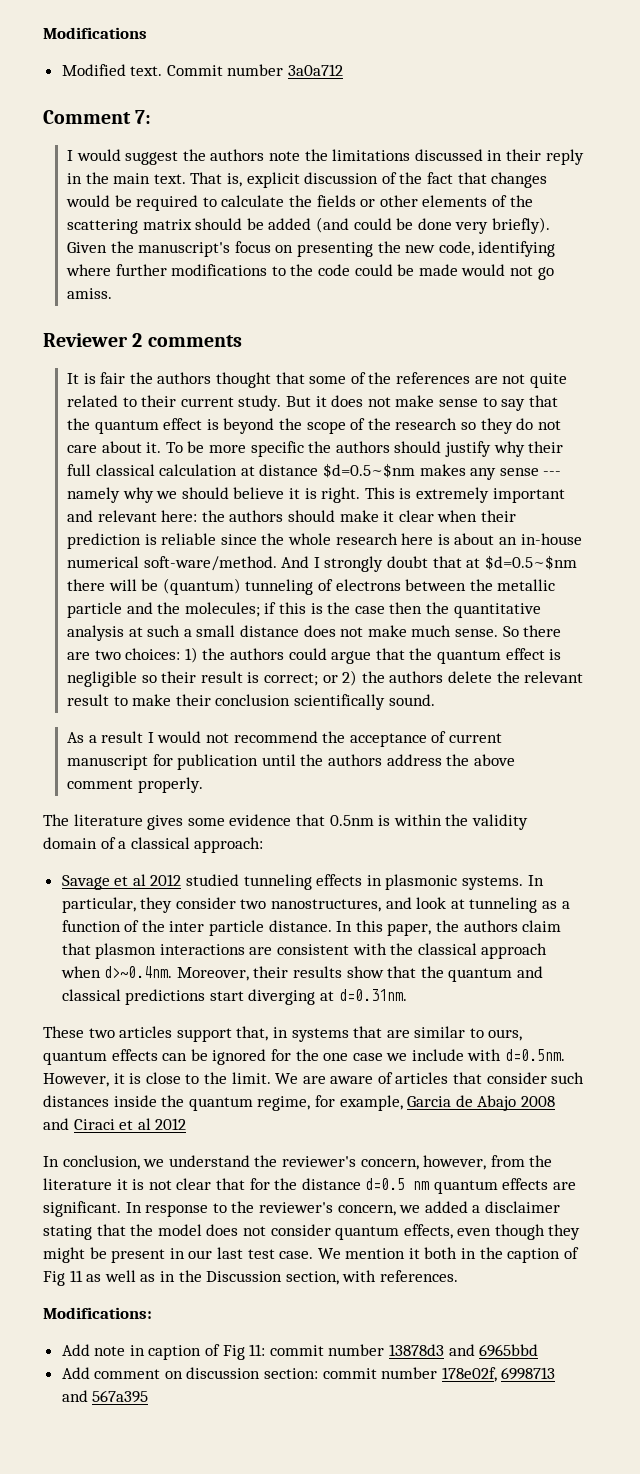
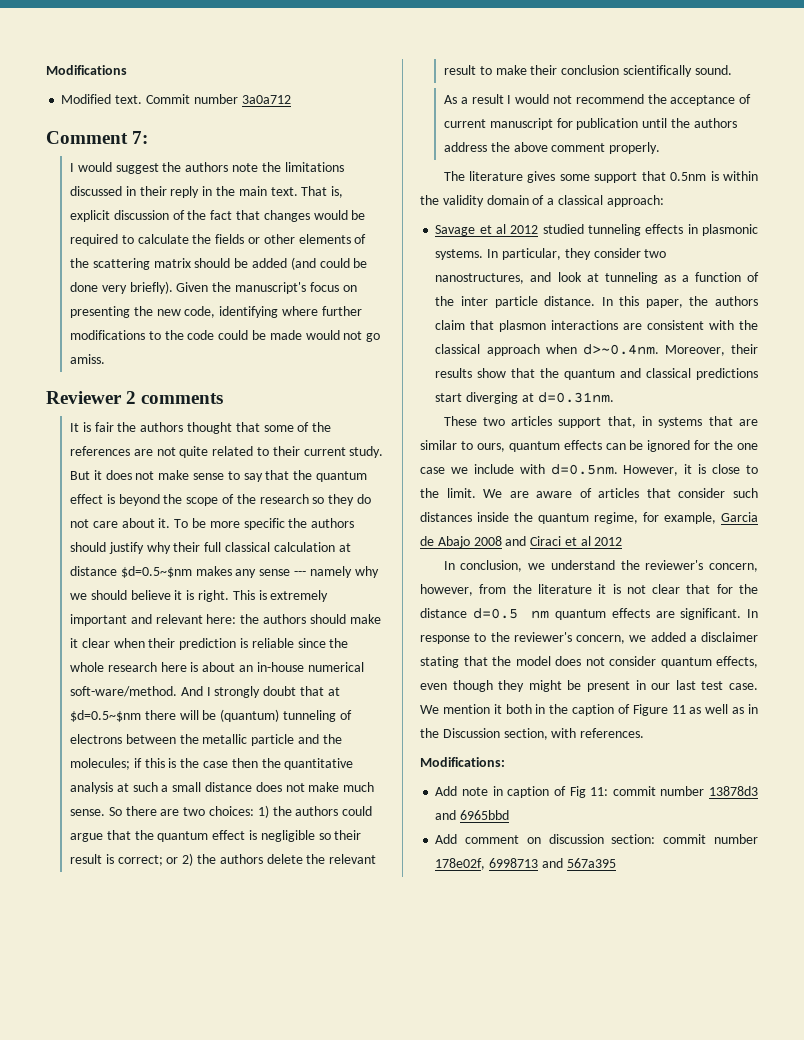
- The literature gives some evidence that 0.5nm is within the validity domain of a classical approach:
+ The literature gives some support that 0.5nm is within the validity domain of a classical approach:
- We mention it both in the caption of Fig 11 as well as in the Discussion section, with references.
+ We mention it both in the caption of Figure 11 as well as in the Discussion section, with references.

